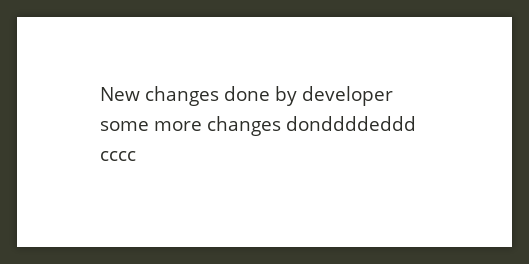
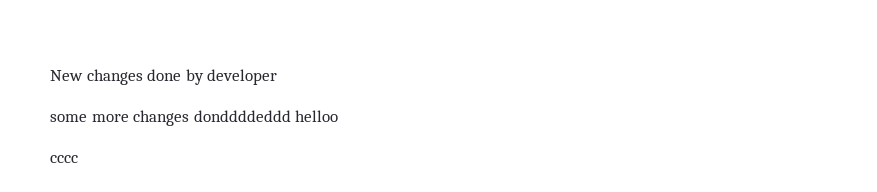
- some more changes donddddeddd
+ some more changes donddddeddd helloo

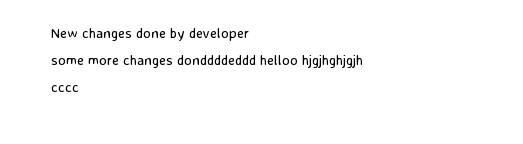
- some more changes donddddeddd helloo
+ some more changes donddddeddd helloo hjgjhghjgjh

